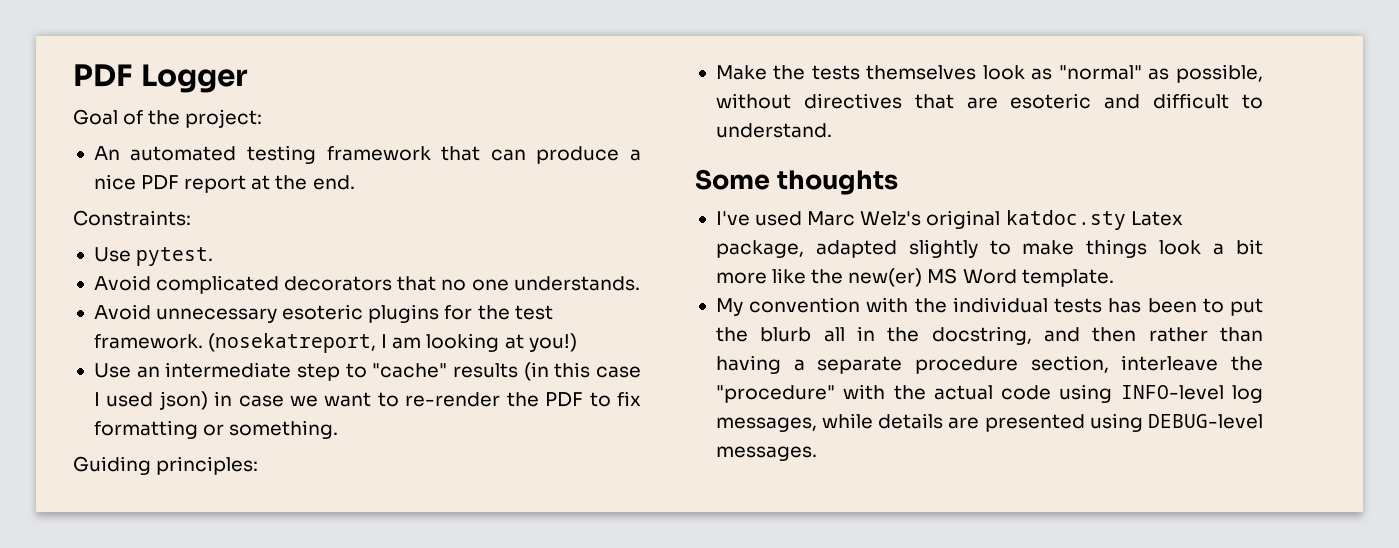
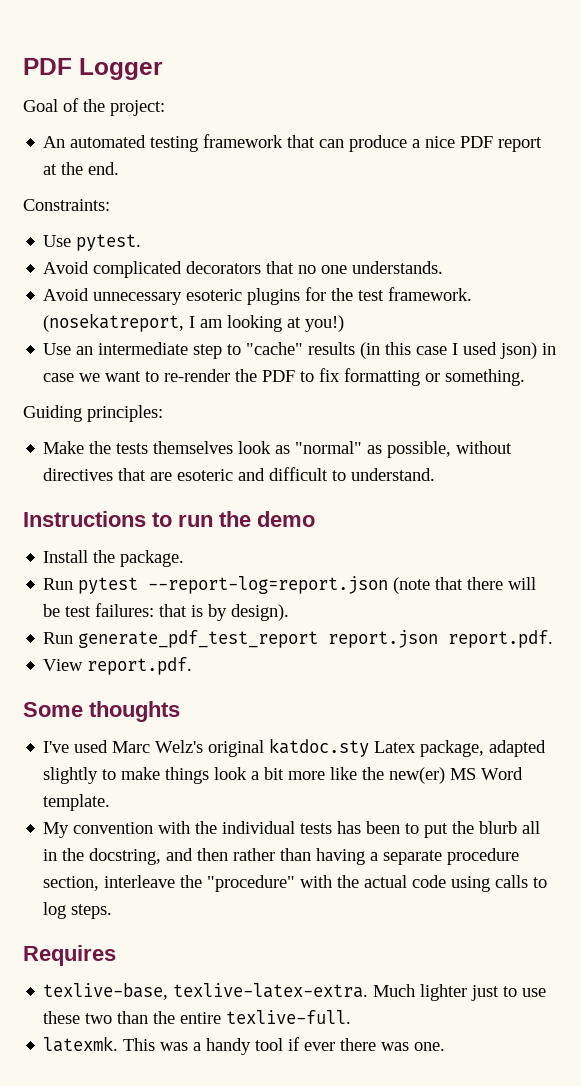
+ Instructions to run the demo
+ Install the package.
+ Run pytest --report-log=report.json (note that there will be test failures: that is by design).
+ Run generate_pdf_test_report report.json report.pdf.
+ View report.pdf.
- My convention with the individual tests has been to put the blurb all in the docstring, and then rather than having a separate procedure section, interleave the "procedure" with the actual code using INFO-level log messages, while details are presented using DEBUG-level messages.
+ My convention with the individual tests has been to put the blurb all in the docstring, and then rather than having a separate procedure section, interleave the "procedure" with the actual code using calls to log steps.
+ Requires
+ texlive-base, texlive-latex-extra. Much lighter just to use these two than the entire texlive-full.
+ latexmk. This was a handy tool if ever there was one.

